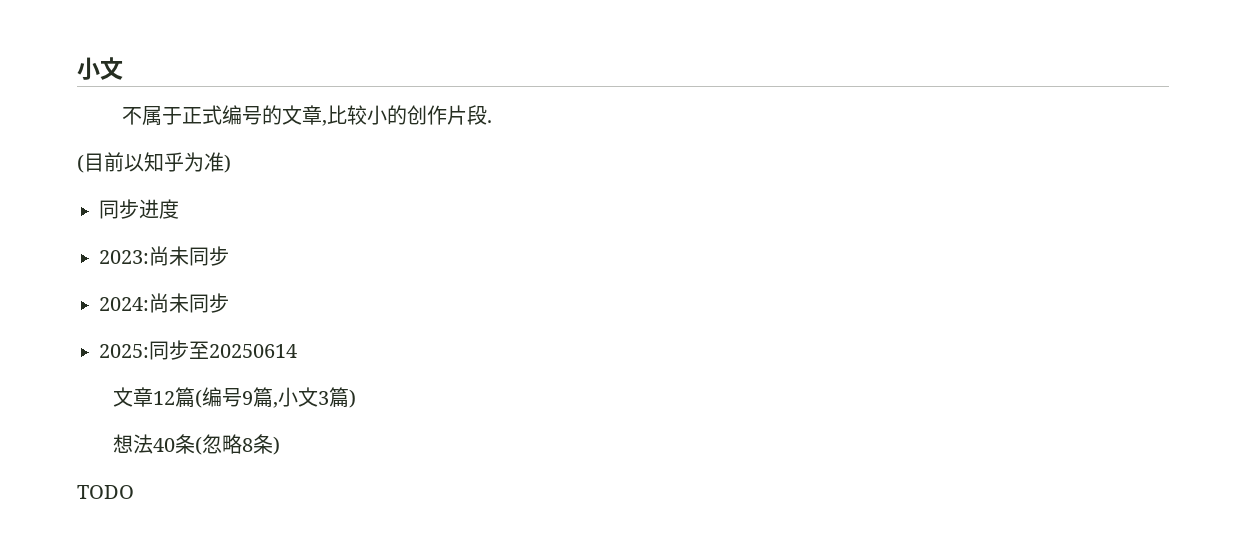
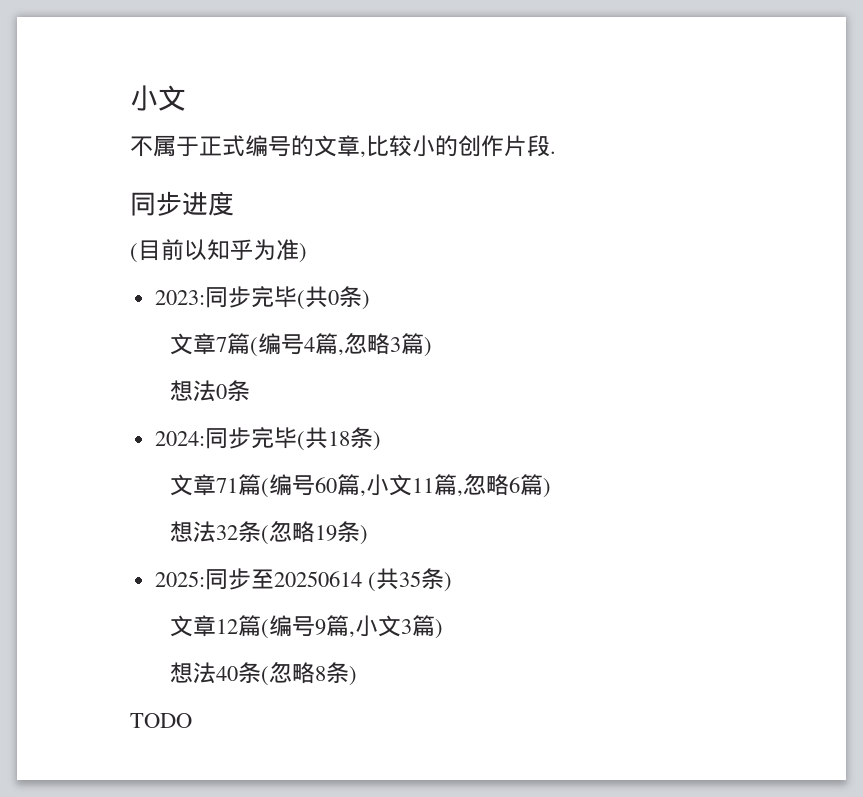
+ 同步进度
- 同步进度
- 2023:尚未同步
- 2024:尚未同步
+ 2023:同步完毕(共0条)
+ 文章7篇(编号4篇,忽略3篇)
+ 想法0条
+ 2024:同步完毕(共18条)
+ 文章71篇(编号60篇,小文11篇,忽略6篇)
+ 想法32条(忽略19条)
- 2025:同步至20250614
+ 2025:同步至20250614 (共35条)

